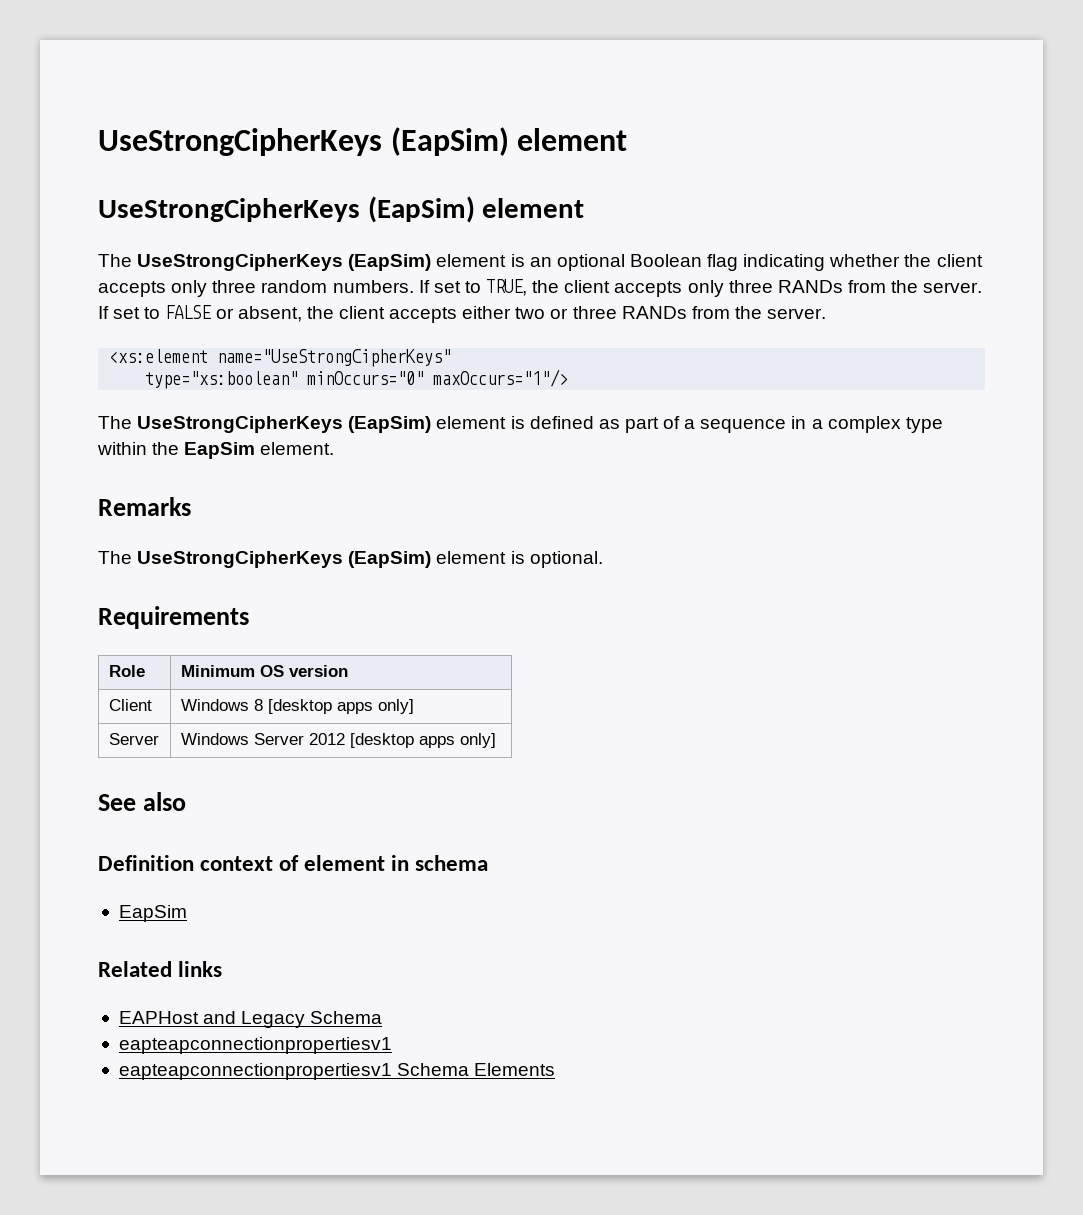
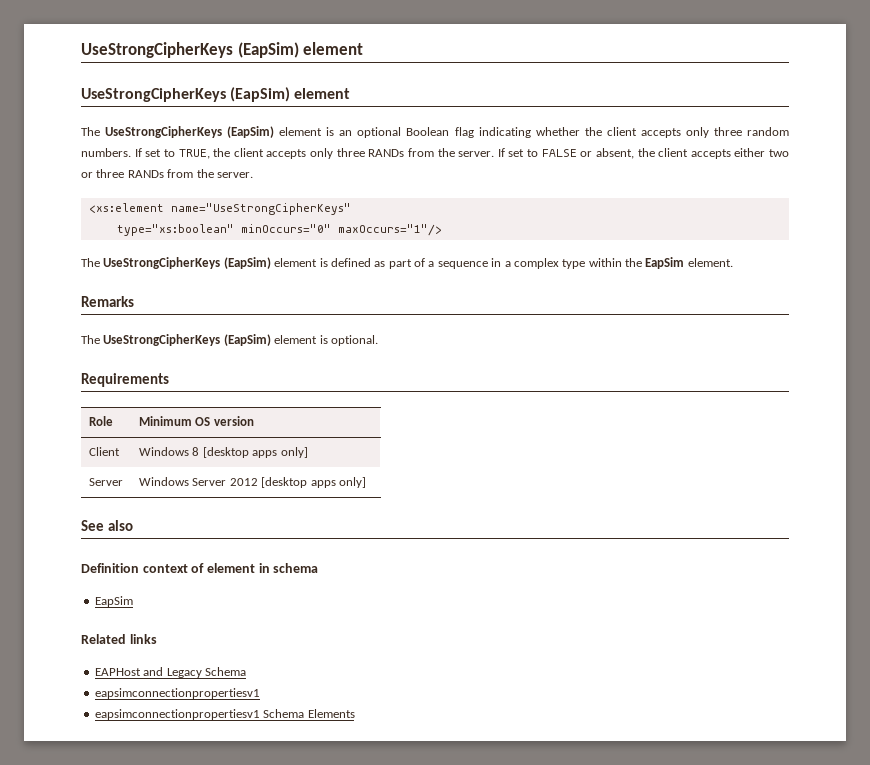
  EAPHost and Legacy Schema
- eapteapconnectionpropertiesv1
- eapteapconnectionpropertiesv1 Schema Elements
+ eapsimconnectionpropertiesv1
+ eapsimconnectionpropertiesv1 Schema Elements

